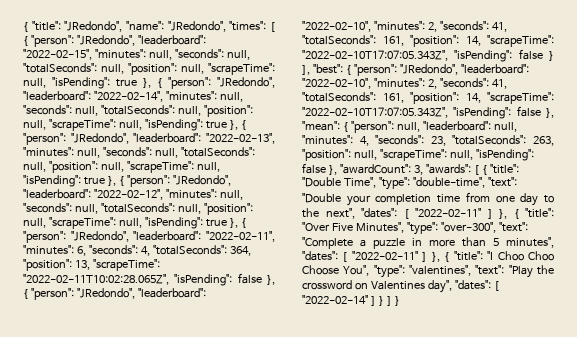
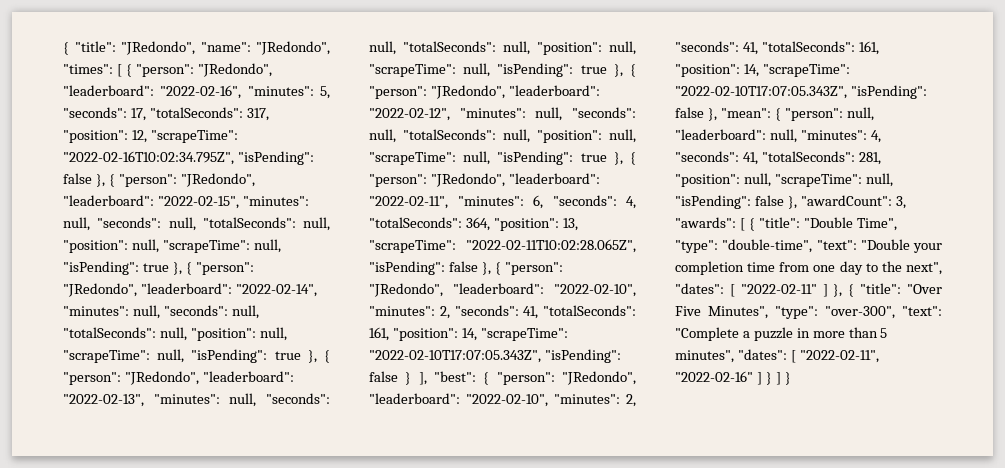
+ "2022-02-16", "minutes": 5, "seconds": 17, "totalSeconds": 317, "position": 12, "scrapeTime": "2022-02-16T10:02:34.795Z", "isPending": false }, { "person": "JRedondo", "leaderboard":
- 23, "totalSeconds": 263, "position":
+ 41, "totalSeconds": 281, "position":
- [ "2022-02-11" ] }, { "title": "I Choo Choo Choose You", "type": "valentines", "text": "Play the crossword on Valentines day", "dates": [ "2022-02-14" ] } ] }
+ [ "2022-02-11", "2022-02-16" ] } ] }

